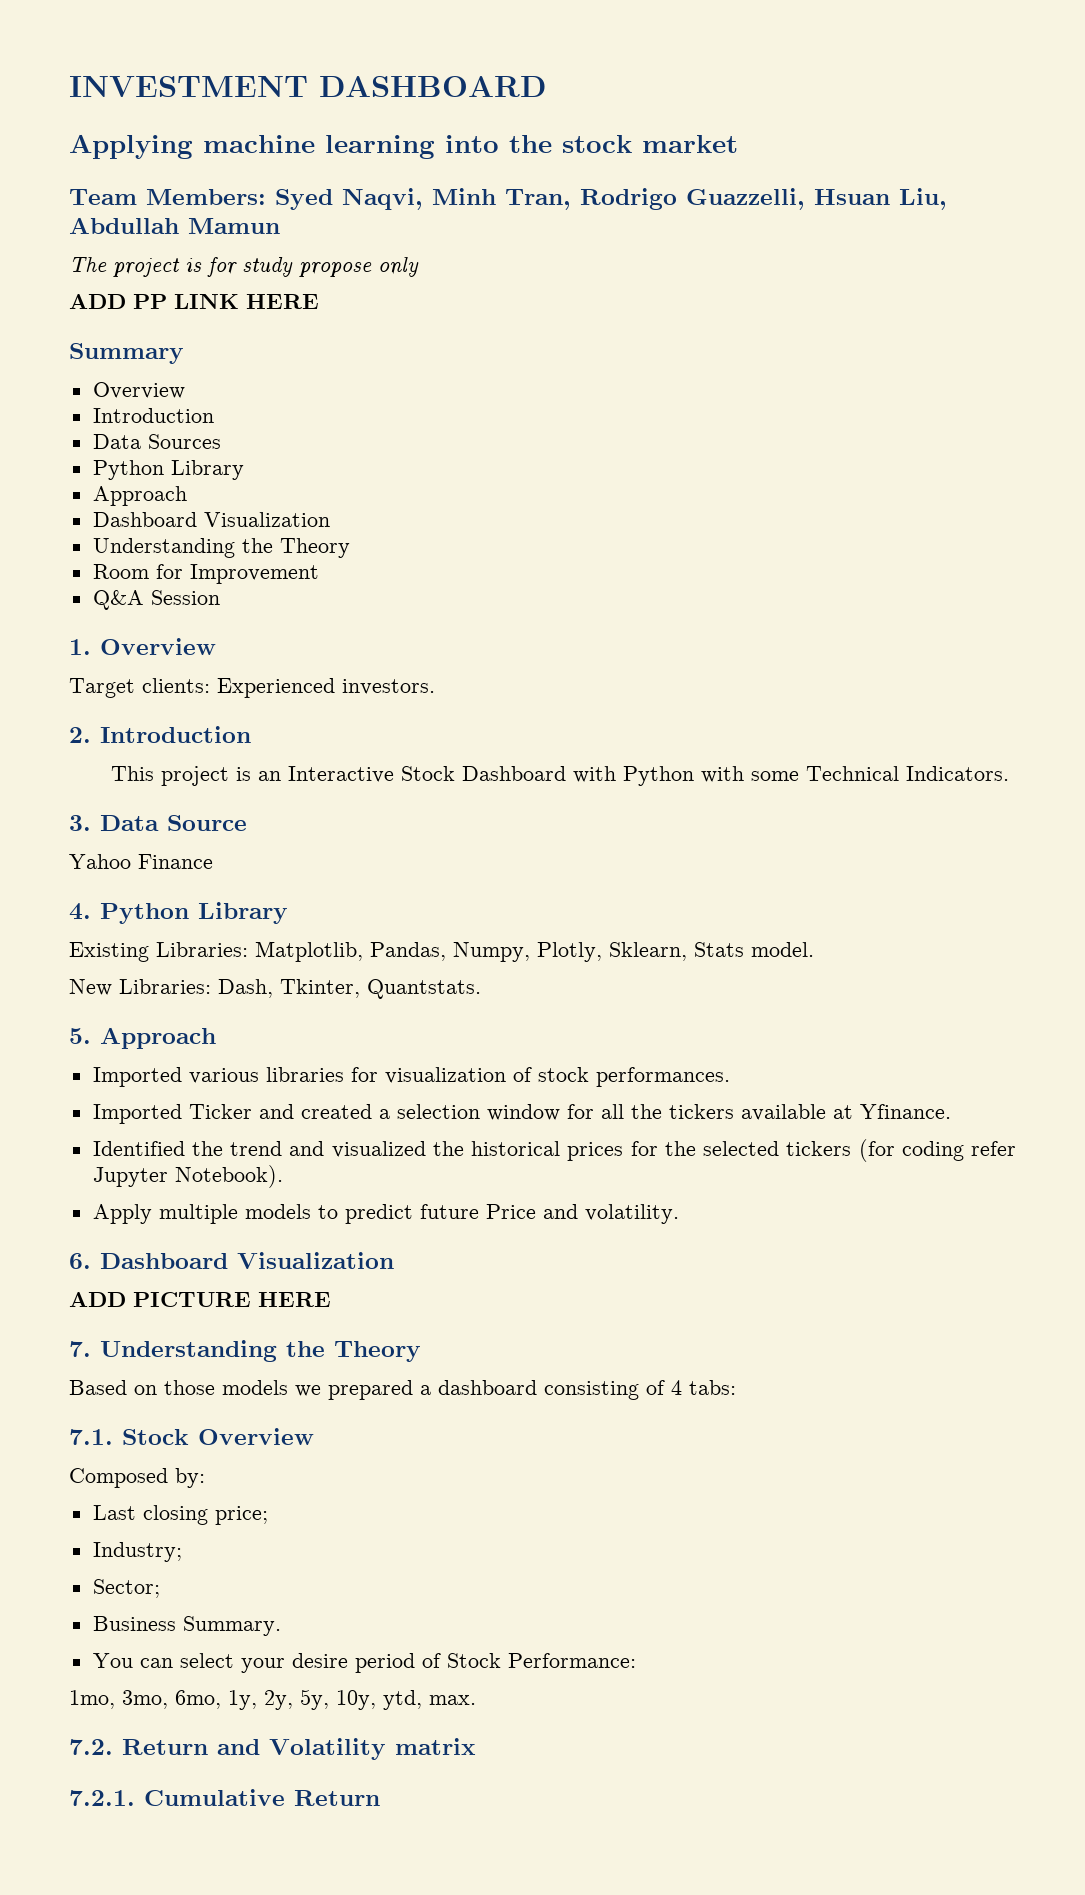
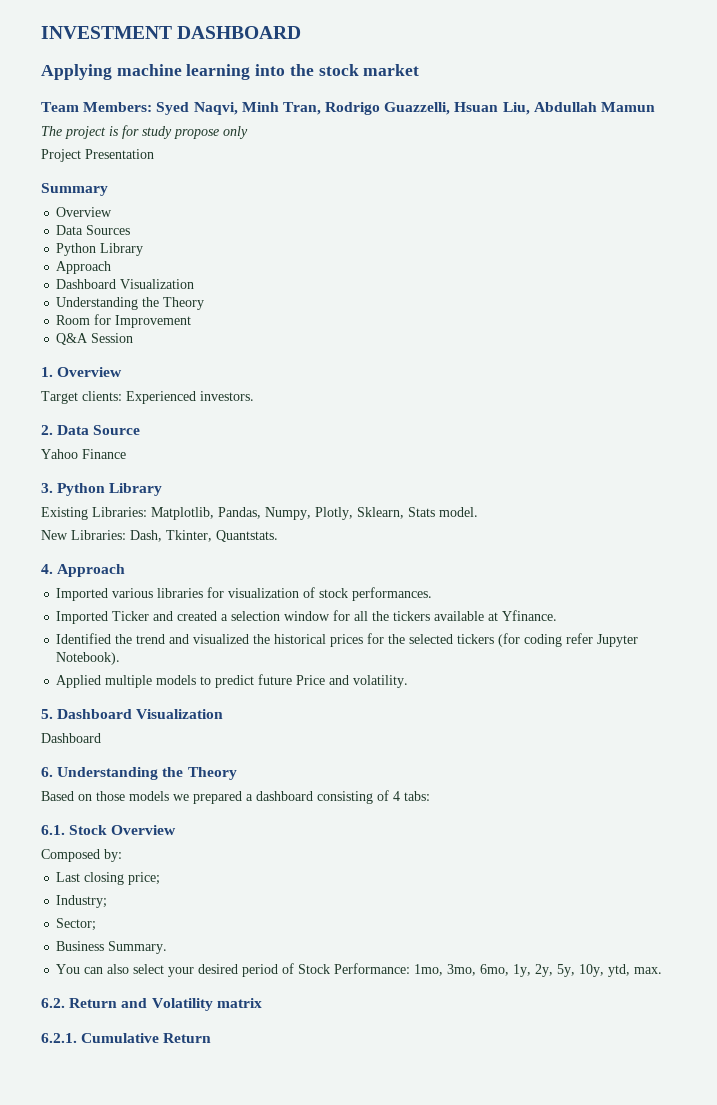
- ADD PP LINK HERE
+ Project Presentation
  Summary
  Overview
- Introduction
- 2. Introduction
- This project is an Interactive Stock Dashboard with Python with some Technical Indicators.
- 3. Data Source
+ 2. Data Source
- 4. Python Library
+ 3. Python Library
- 5. Approach
+ 4. Approach
- Apply multiple models to predict future Price and volatility.
+ Applied multiple models to predict future Price and volatility.
- 6. Dashboard Visualization
- ADD PICTURE HERE
- 7. Understanding the Theory
+ 5. Dashboard Visualization
+ Dashboard
+ 6. Understanding the Theory
- 7.1. Stock Overview
+ 6.1. Stock Overview
- You can select your desire period of Stock Performance:
- 1mo, 3mo, 6mo, 1y, 2y, 5y, 10y, ytd, max.
+ You can also select your desired period of Stock Performance: 1mo, 3mo, 6mo, 1y, 2y, 5y, 10y, ytd, max.
- 7.2. Return and Volatility matrix
+ 6.2. Return and Volatility matrix
- 7.2.1. Cumulative Return
+ 6.2.1. Cumulative Return

